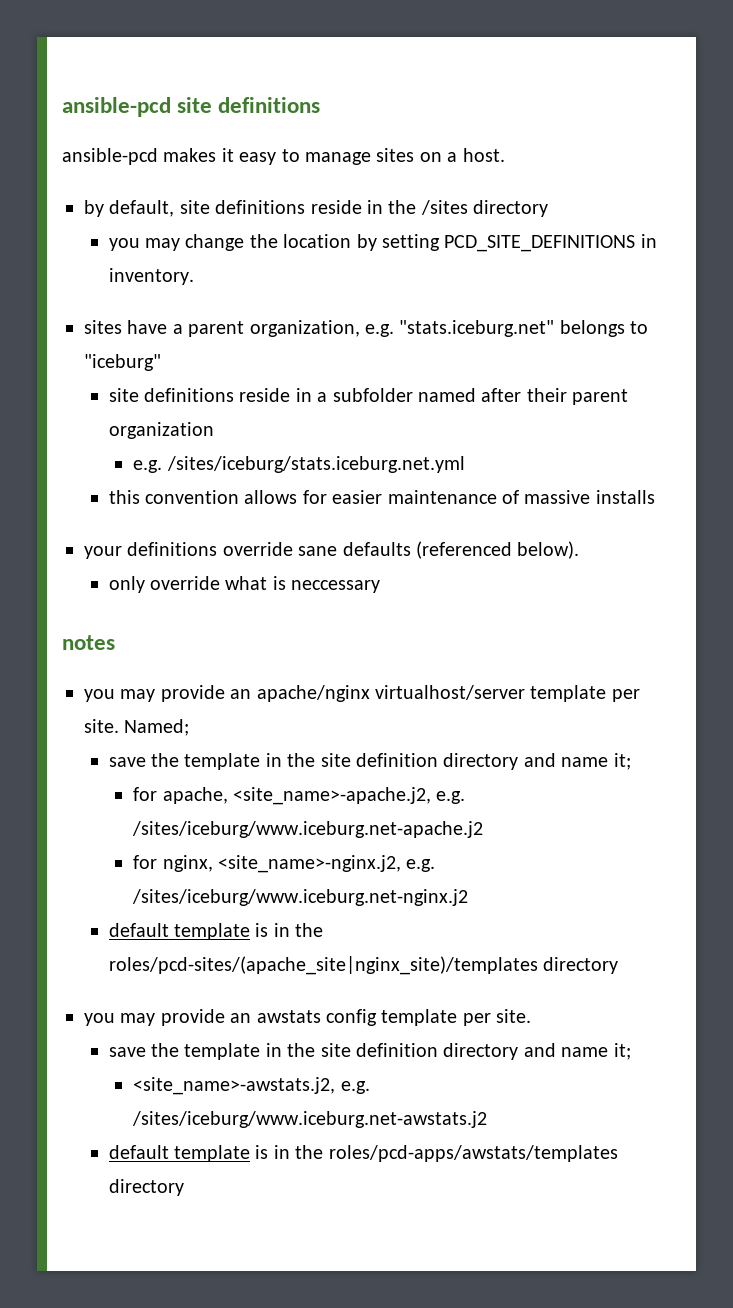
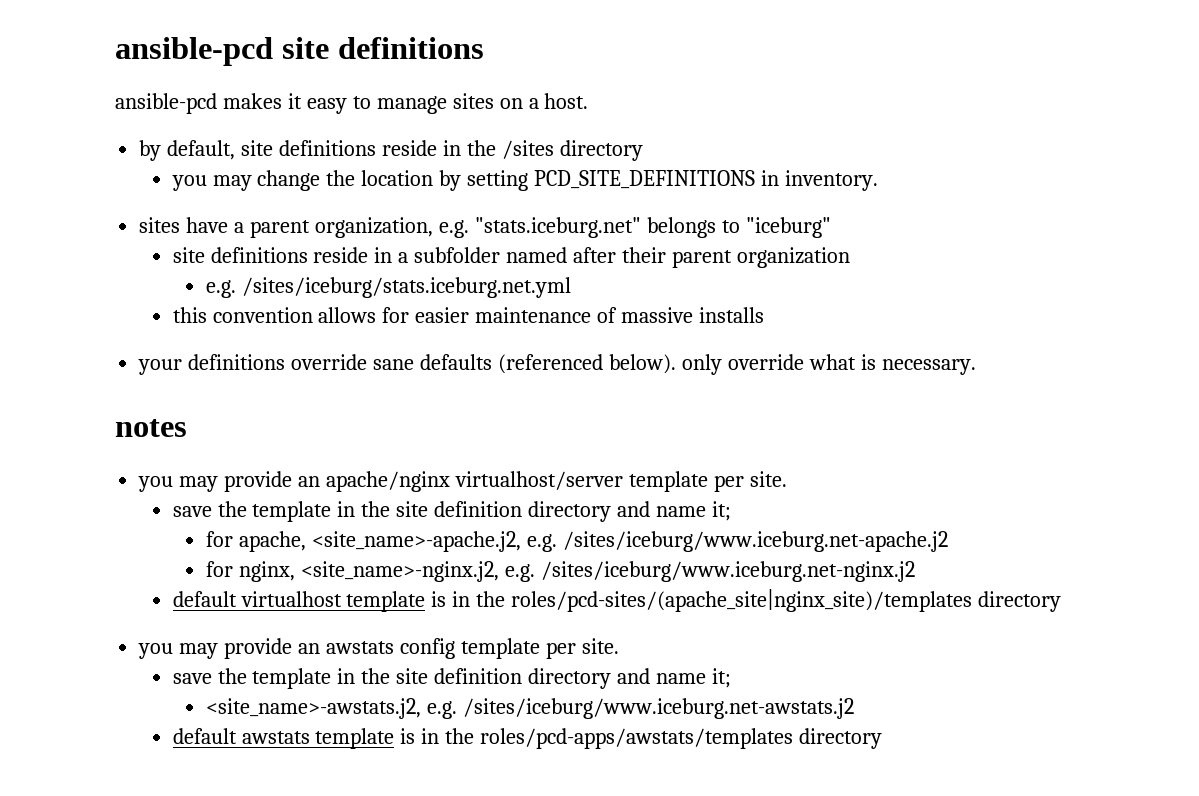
- your definitions override sane defaults (referenced below).
- only override what is neccessary
+ your definitions override sane defaults (referenced below). only override what is necessary.
- Named;
- default template is in the roles/pcd-sites/(apache_site|nginx_site)/templates directory
+ default virtualhost template is in the roles/pcd-sites/(apache_site|nginx_site)/templates directory
- default template is in the roles/pcd-apps/awstats/templates directory
+ default awstats template is in the roles/pcd-apps/awstats/templates directory

